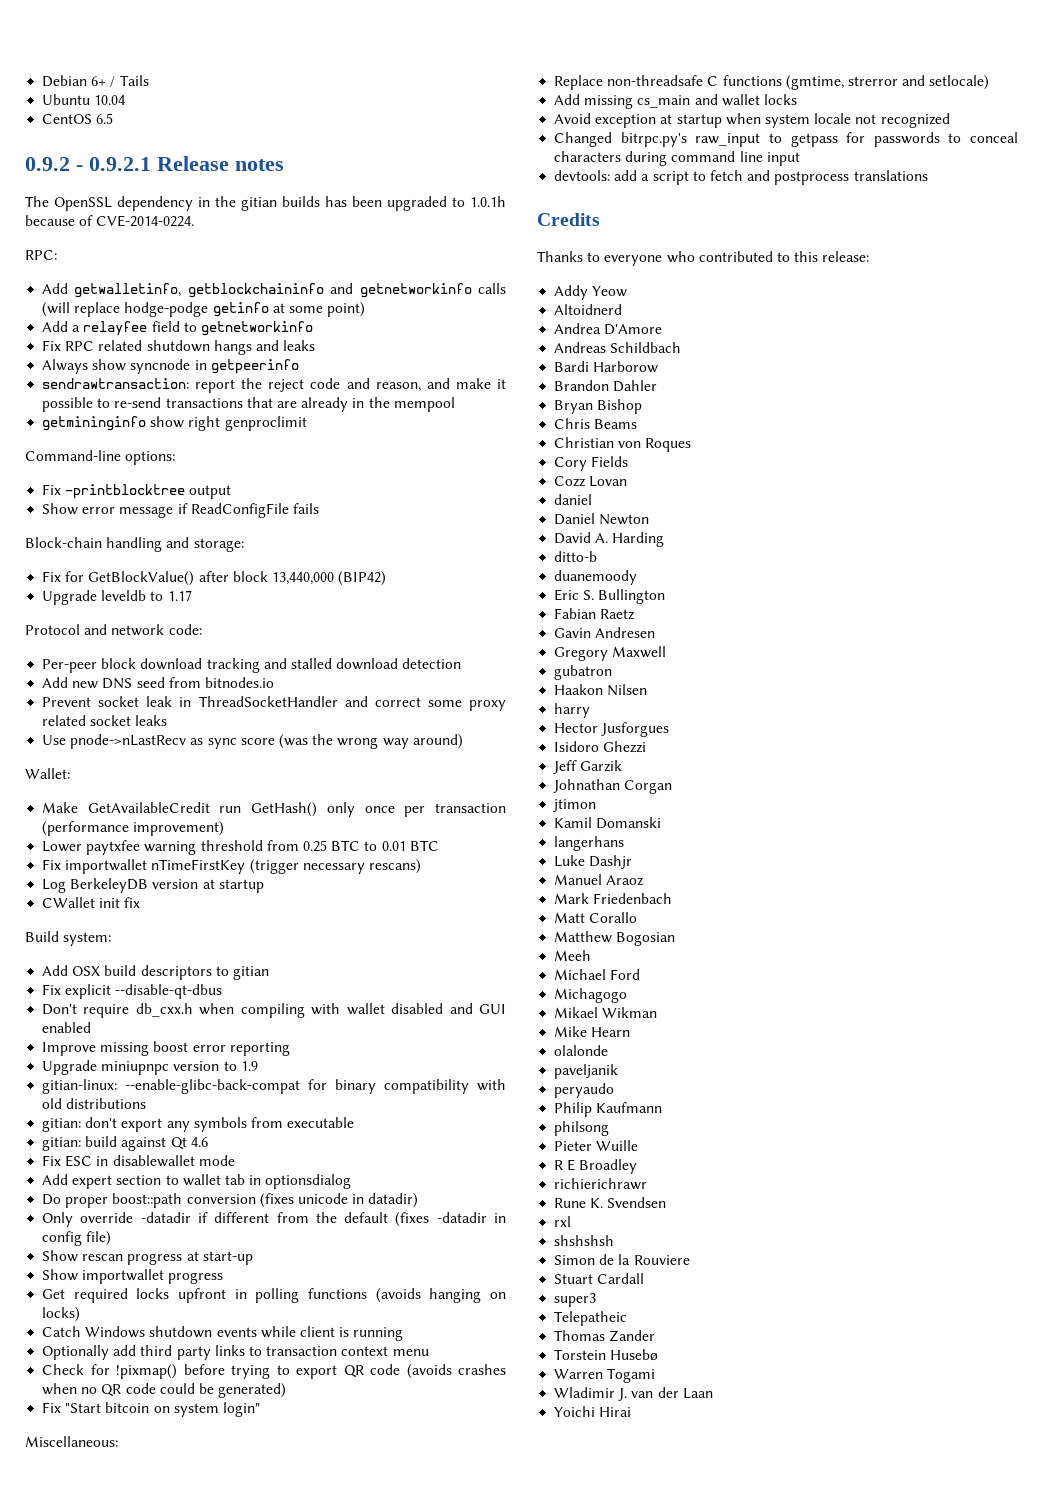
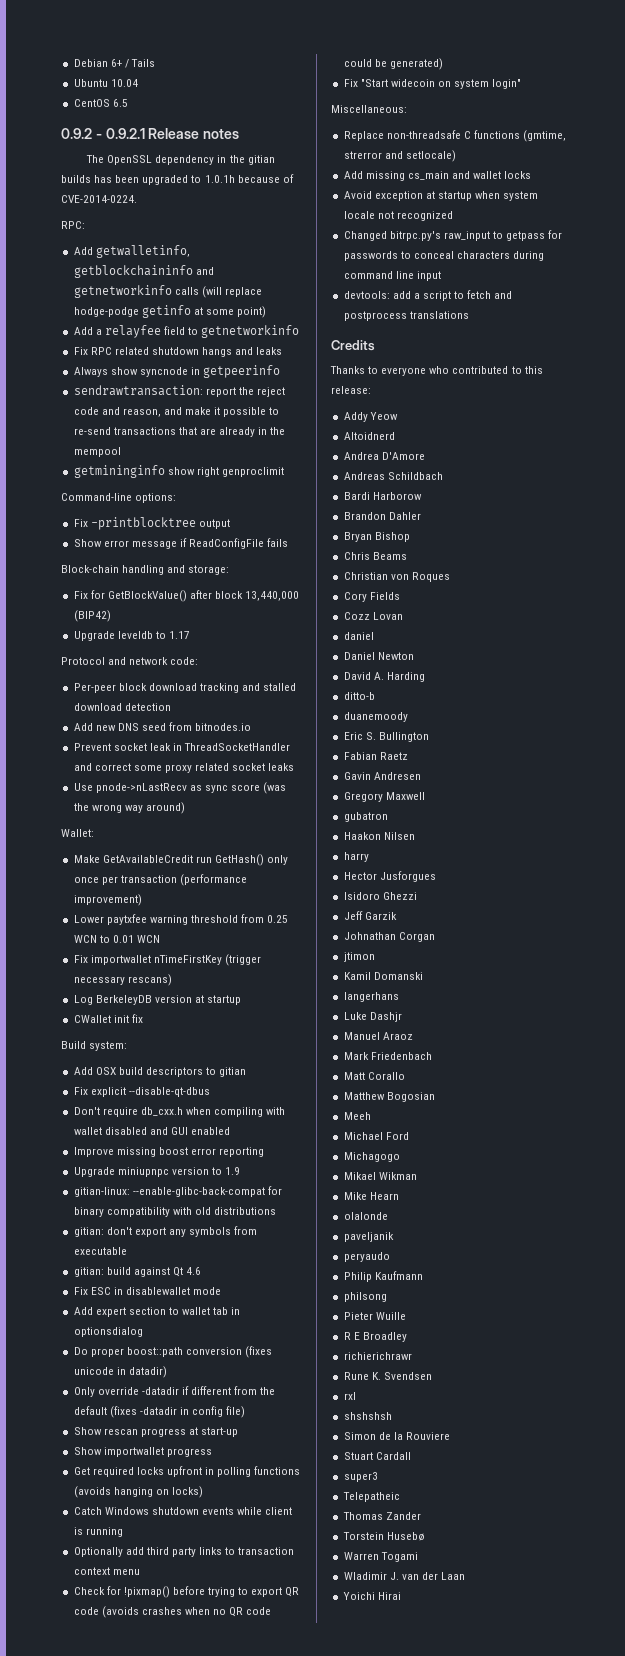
- Lower paytxfee warning threshold from 0.25 BTC to 0.01 BTC
+ Lower paytxfee warning threshold from 0.25 WCN to 0.01 WCN
- Fix "Start bitcoin on system login"
+ Fix "Start widecoin on system login"

